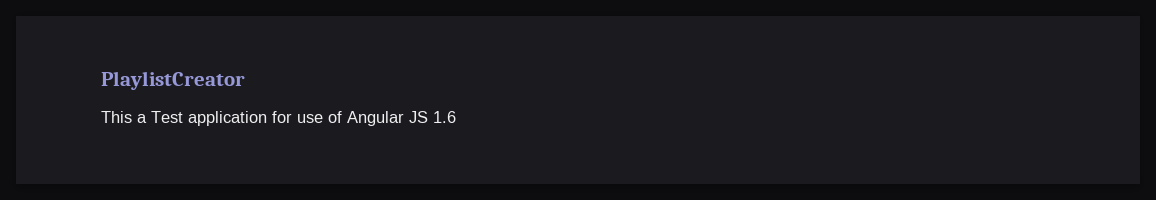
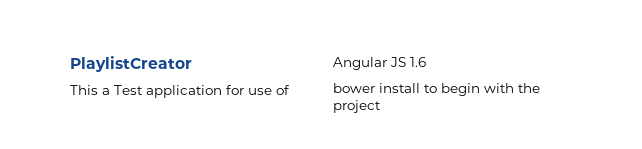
+ bower install to begin with the project

